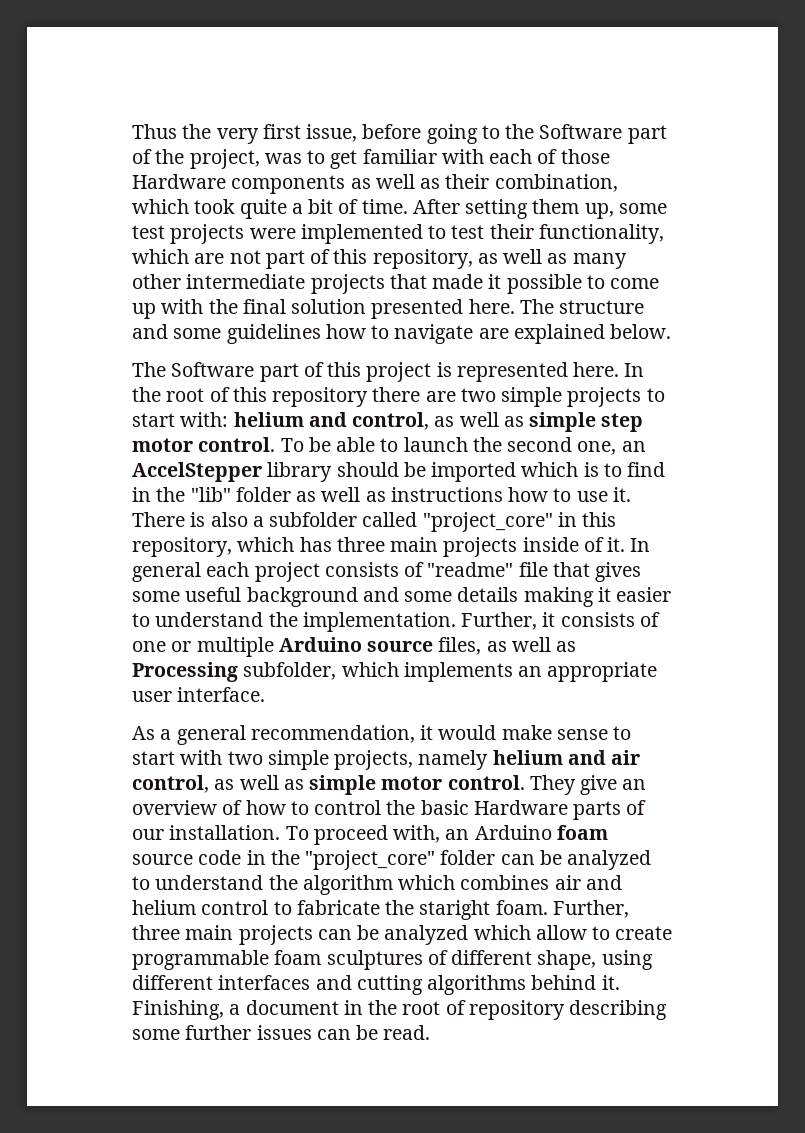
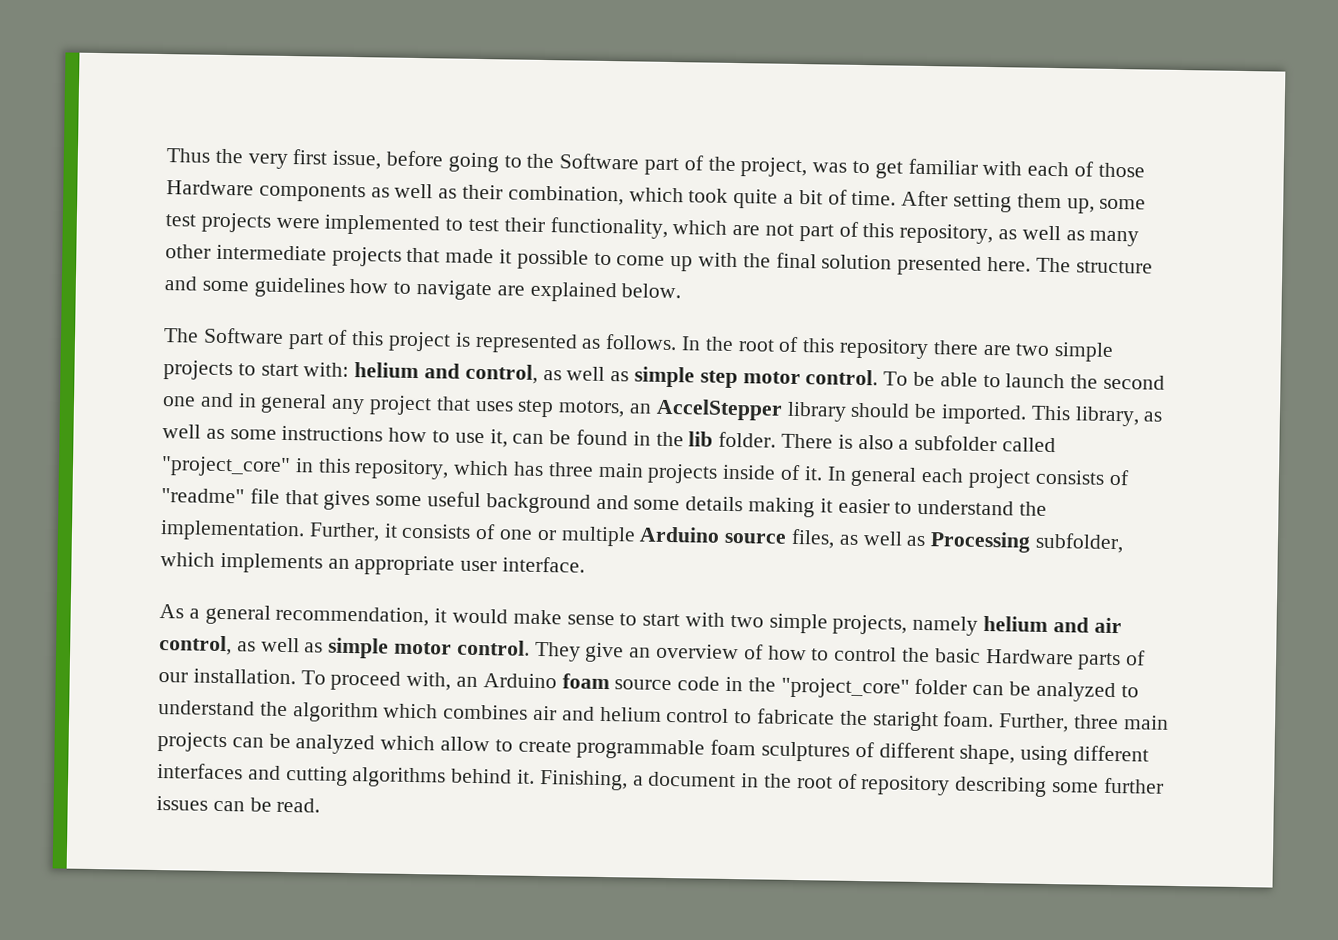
- The Software part of this project is represented here.
+ The Software part of this project is represented as follows.
- To be able to launch the second one, an AccelStepper library should be imported which is to find in the "lib" folder as well as instructions how to use it.
+ To be able to launch the second one and in general any project that uses step motors, an AccelStepper library should be imported. This library, as well as some instructions how to use it, can be found in the lib folder.

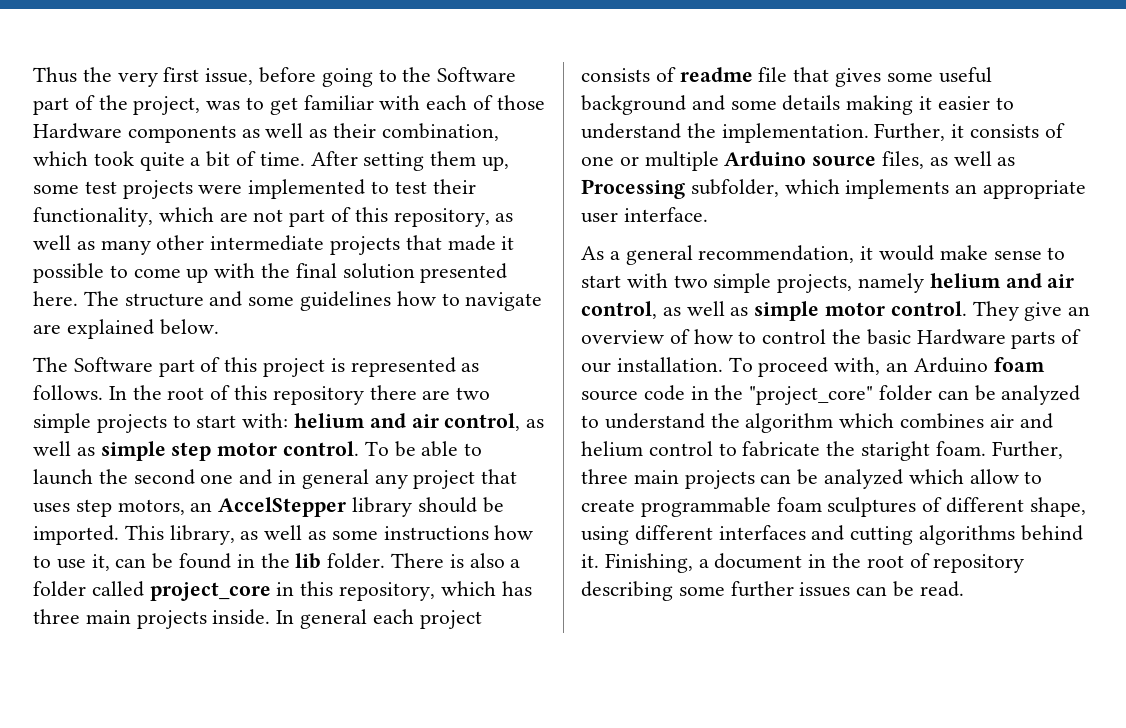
- In the root of this repository there are two simple projects to start with: helium and control, as well as simple step motor control.
+ In the root of this repository there are two simple projects to start with: helium and air control, as well as simple step motor control.
- There is also a subfolder called "project_core" in this repository, which has three main projects inside of it.
+ There is also a folder called project_core in this repository, which has three main projects inside.
- In general each project consists of "readme" file that gives some useful background and some details making it easier to understand the implementation.
+ In general each project consists of readme file that gives some useful background and some details making it easier to understand the implementation.

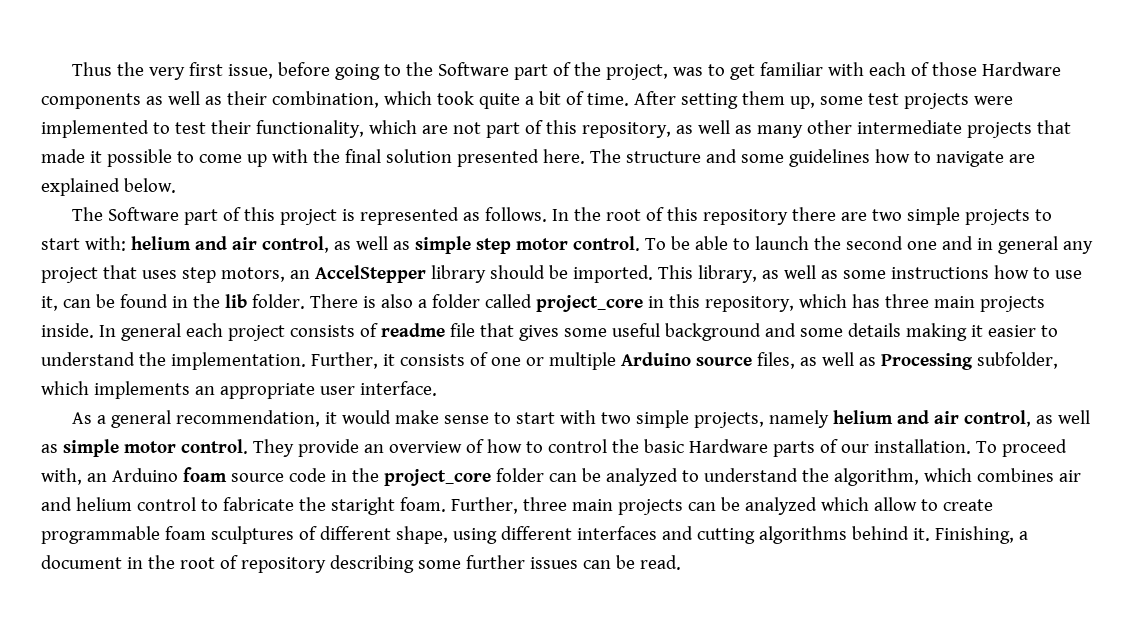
- They give an overview of how to control the basic Hardware parts of our installation.
+ They provide an overview of how to control the basic Hardware parts of our installation.
- To proceed with, an Arduino foam source code in the "project_core" folder can be analyzed to understand the algorithm which combines air and helium control to fabricate the staright foam.
+ To proceed with, an Arduino foam source code in the project_core folder can be analyzed to understand the algorithm, which combines air and helium control to fabricate the staright foam.

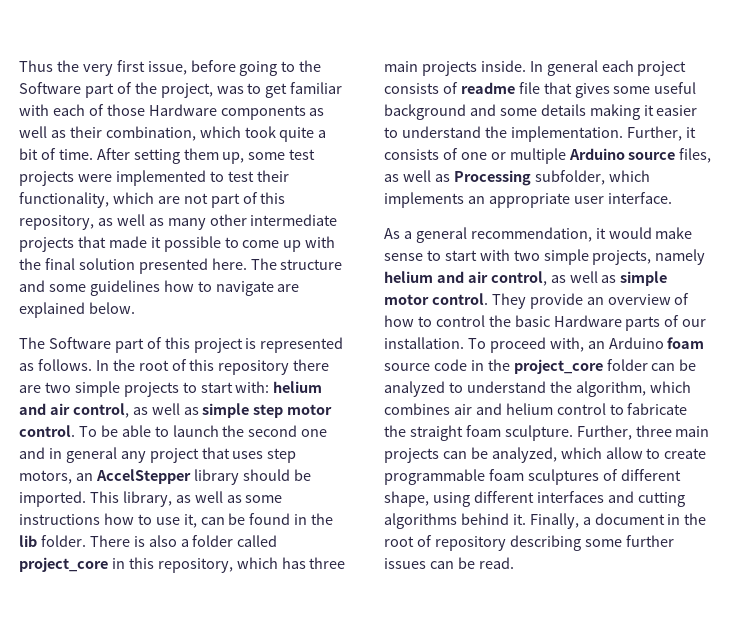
- To proceed with, an Arduino foam source code in the project_core folder can be analyzed to understand the algorithm, which combines air and helium control to fabricate the staright foam.
+ To proceed with, an Arduino foam source code in the project_core folder can be analyzed to understand the algorithm, which combines air and helium control to fabricate the straight foam sculpture.
- Further, three main projects can be analyzed which allow to create programmable foam sculptures of different shape, using different interfaces and cutting algorithms behind it.
+ Further, three main projects can be analyzed, which allow to create programmable foam sculptures of different shape, using different interfaces and cutting algorithms behind it.
- Finishing, a document in the root of repository describing some further issues can be read.
+ Finally, a document in the root of repository describing some further issues can be read.

